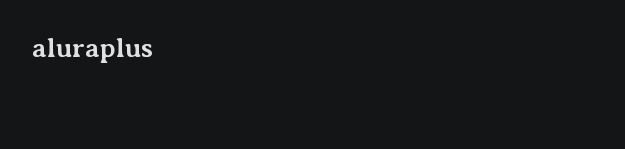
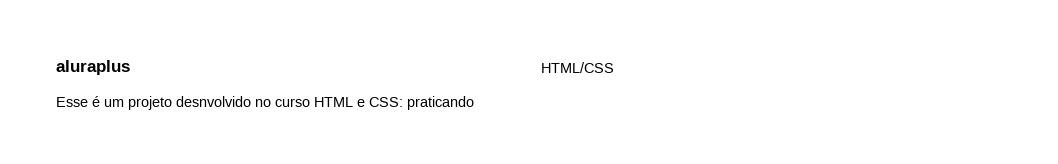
+ Esse é um projeto desnvolvido no curso HTML e CSS: praticando HTML/CSS

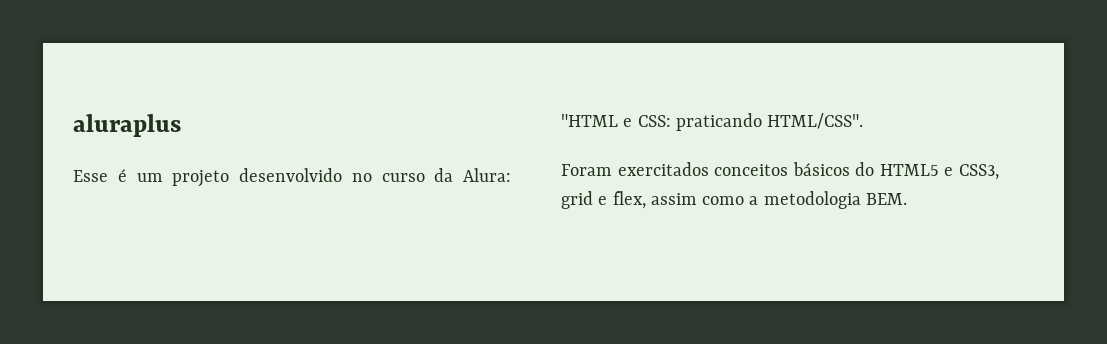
- Esse é um projeto desnvolvido no curso HTML e CSS: praticando HTML/CSS
+ Esse é um projeto desenvolvido no curso da Alura: "HTML e CSS: praticando HTML/CSS".
+ Foram exercitados conceitos básicos do HTML5 e CSS3, grid e flex, assim como a metodologia BEM.

